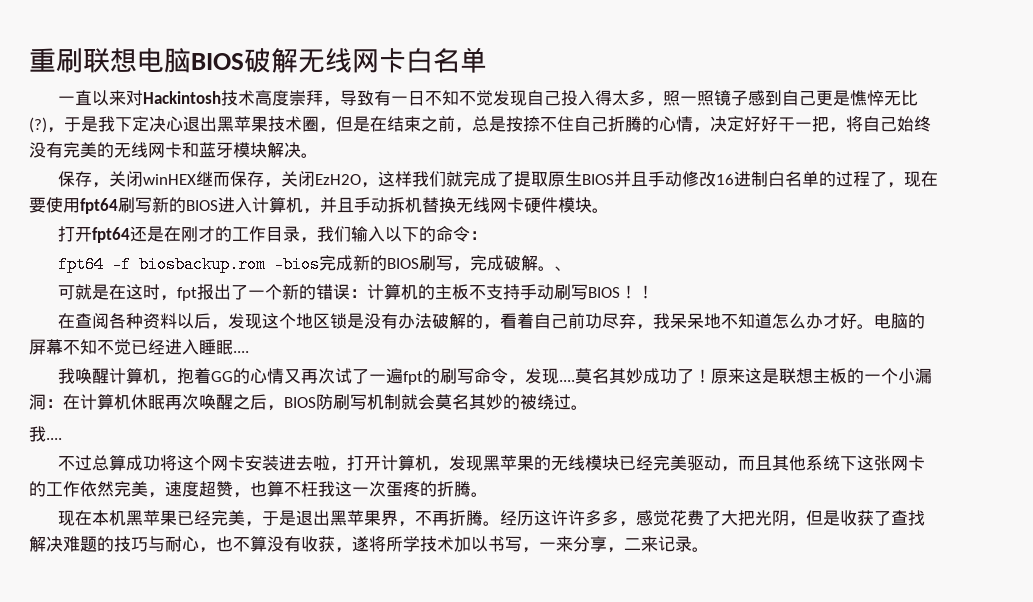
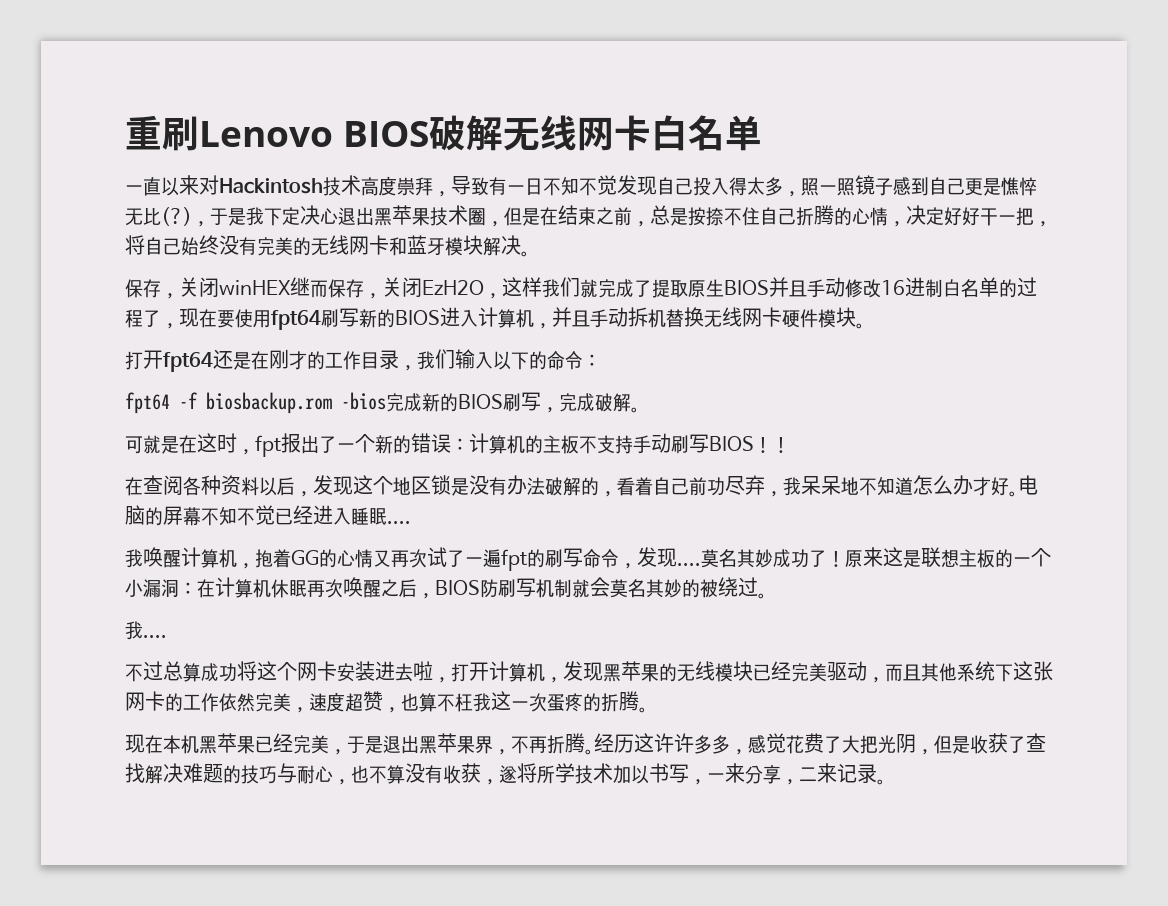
- 重刷联想电脑BIOS破解无线网卡白名单
+ 重刷Lenovo BIOS破解无线网卡白名单
- 、

